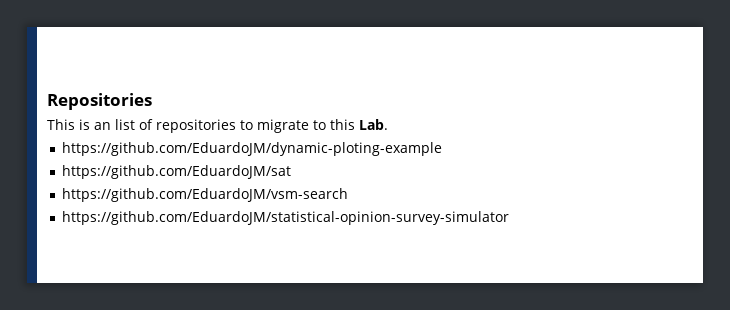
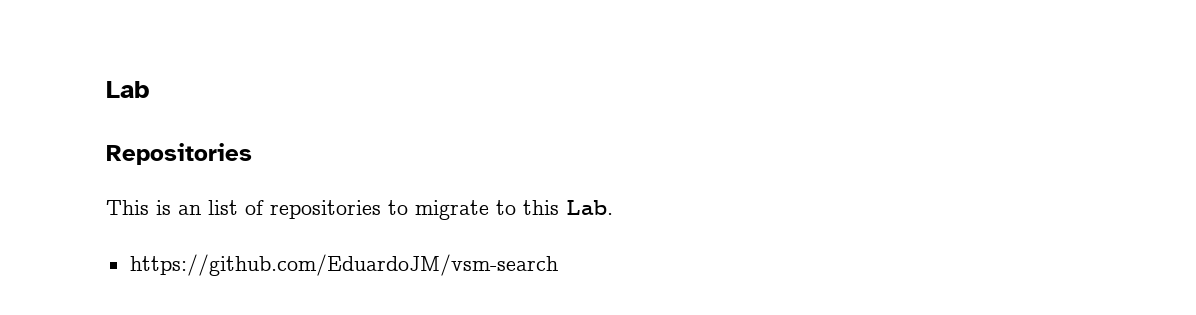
+ Lab
- https://github.com/EduardoJM/dynamic-ploting-example
- https://github.com/EduardoJM/sat
- https://github.com/EduardoJM/statistical-opinion-survey-simulator

